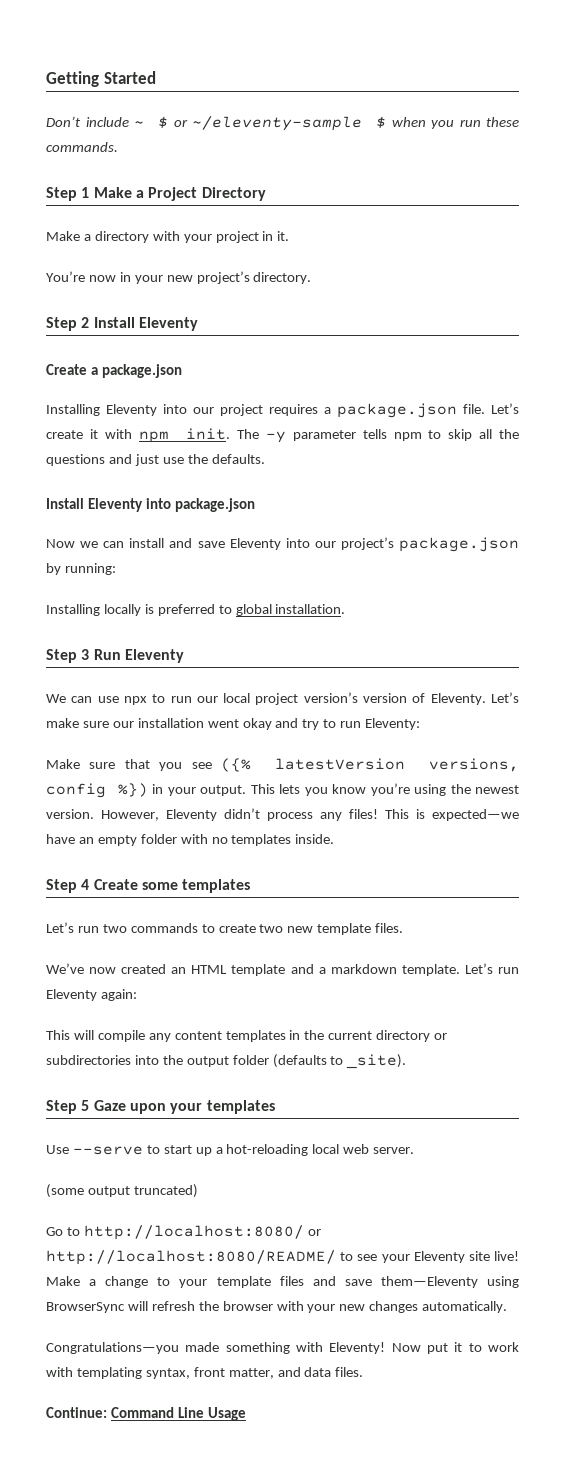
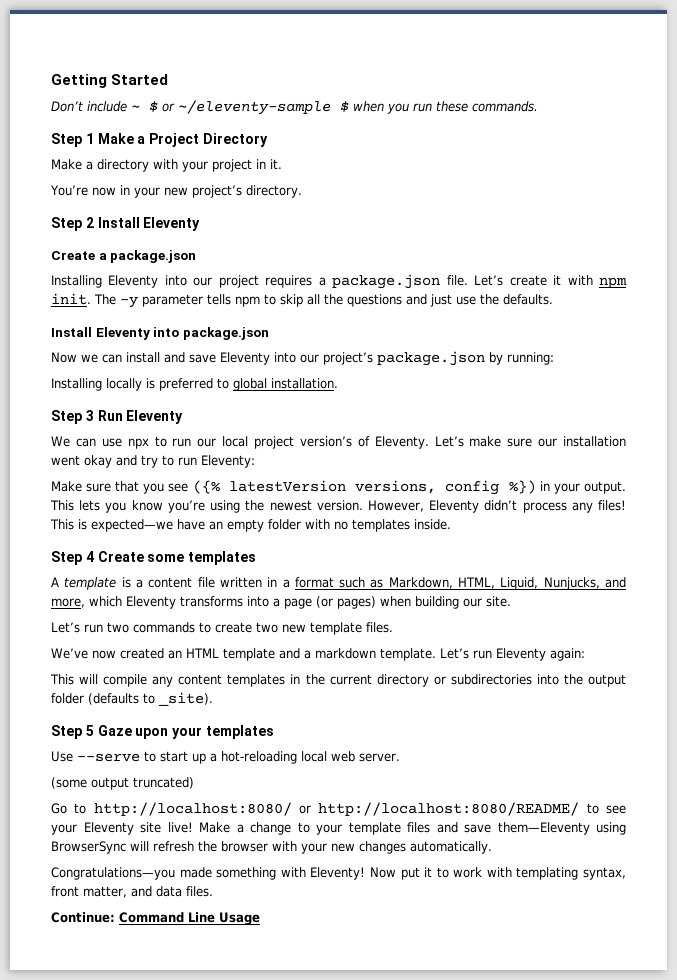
- We can use npx to run our local project version’s version of Eleventy.
+ We can use npx to run our local project version’s of Eleventy.
+ A template is a content file written in a format such as Markdown, HTML, Liquid, Nunjucks, and more, which Eleventy transforms into a page (or pages) when building our site.

